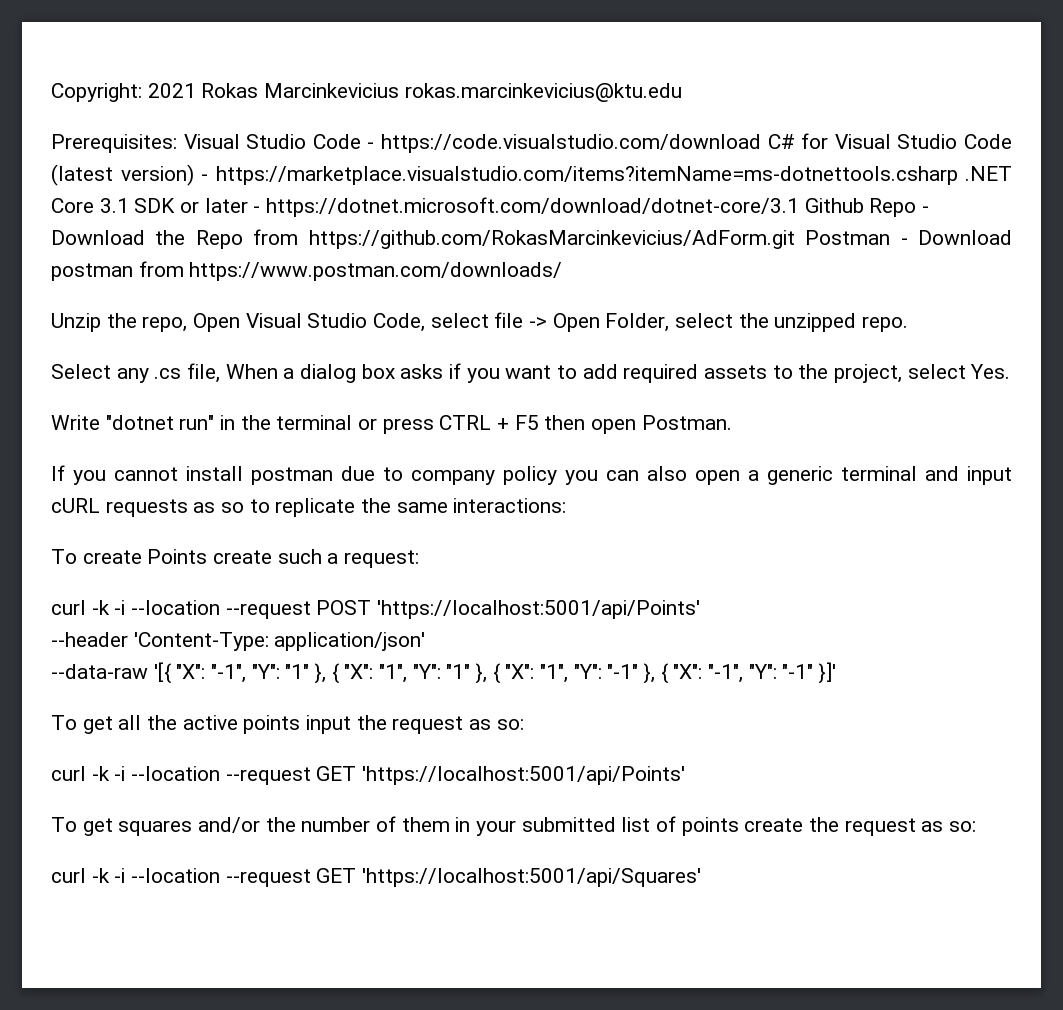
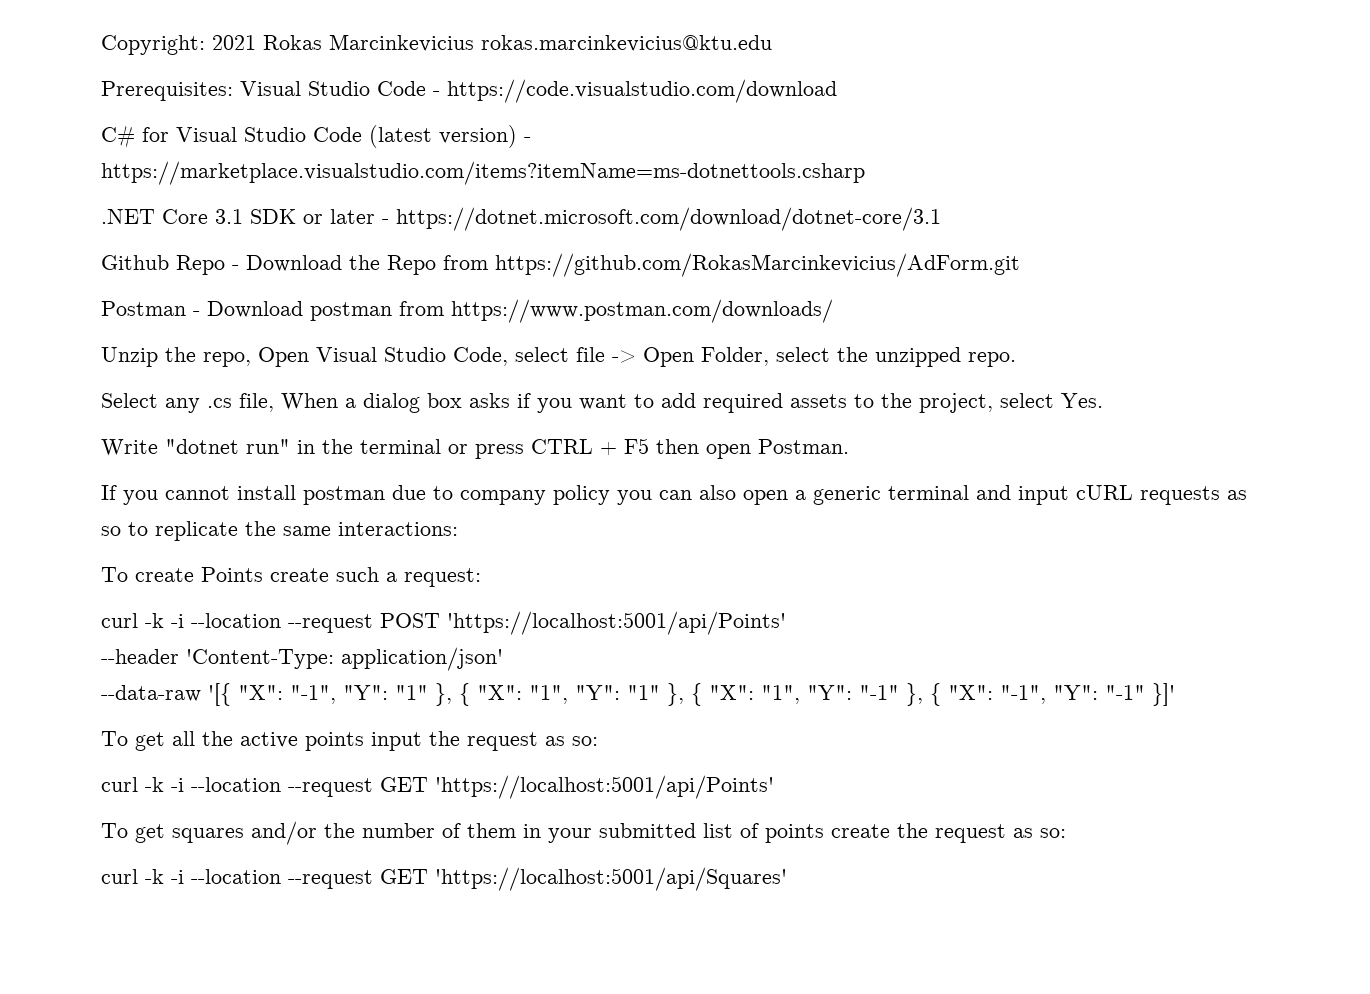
- Prerequisites: Visual Studio Code - https://code.visualstudio.com/download C# for Visual Studio Code (latest version) - https://marketplace.visualstudio.com/items?itemName=ms-dotnettools.csharp .NET Core 3.1 SDK or later - https://dotnet.microsoft.com/download/dotnet-core/3.1 Github Repo - Download the Repo from https://github.com/RokasMarcinkevicius/AdForm.git Postman - Download postman from https://www.postman.com/downloads/
+ Prerequisites: Visual Studio Code - https://code.visualstudio.com/download
+ C# for Visual Studio Code (latest version) - https://marketplace.visualstudio.com/items?itemName=ms-dotnettools.csharp
+ .NET Core 3.1 SDK or later - https://dotnet.microsoft.com/download/dotnet-core/3.1
+ Github Repo - Download the Repo from https://github.com/RokasMarcinkevicius/AdForm.git
+ Postman - Download postman from https://www.postman.com/downloads/

